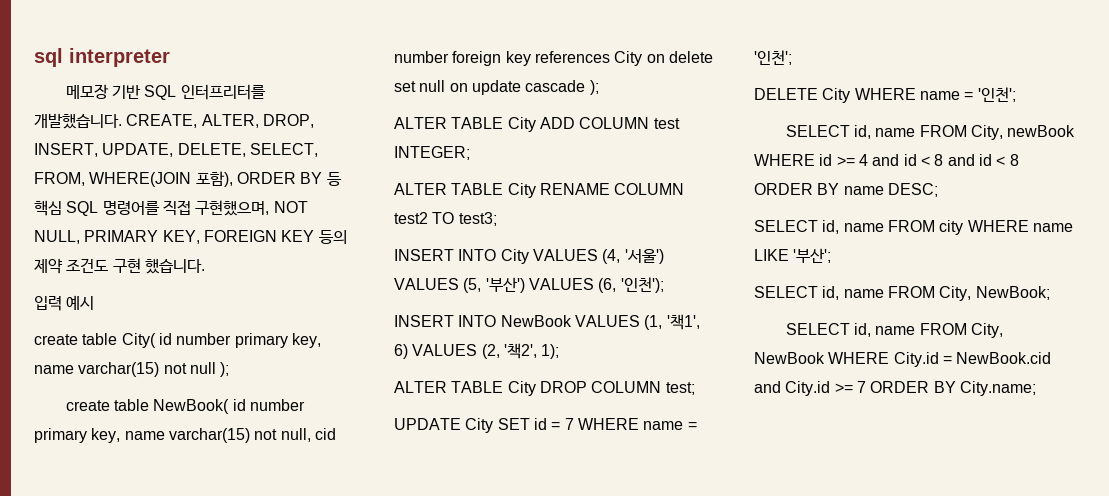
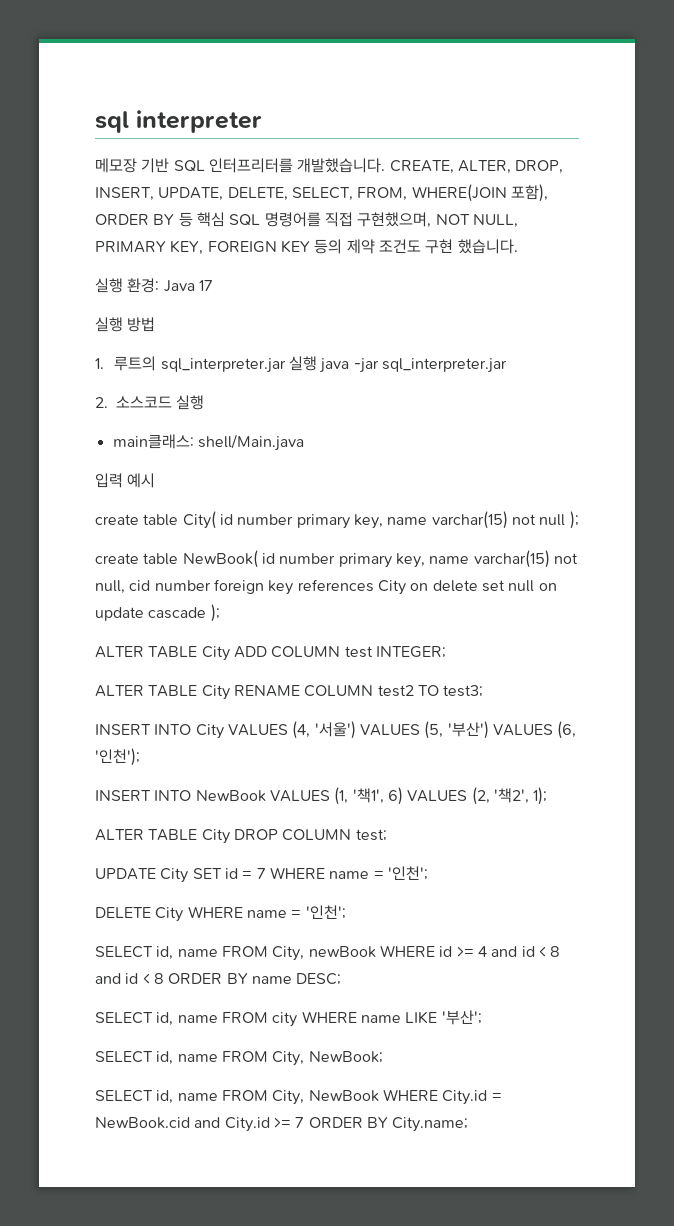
+ 실행 환경: Java 17
+ 실행 방법
+ 1. 루트의 sql_interpreter.jar 실행 java -jar sql_interpreter.jar
+ 2. 소스코드 실행
+ main클래스: shell/Main.java

